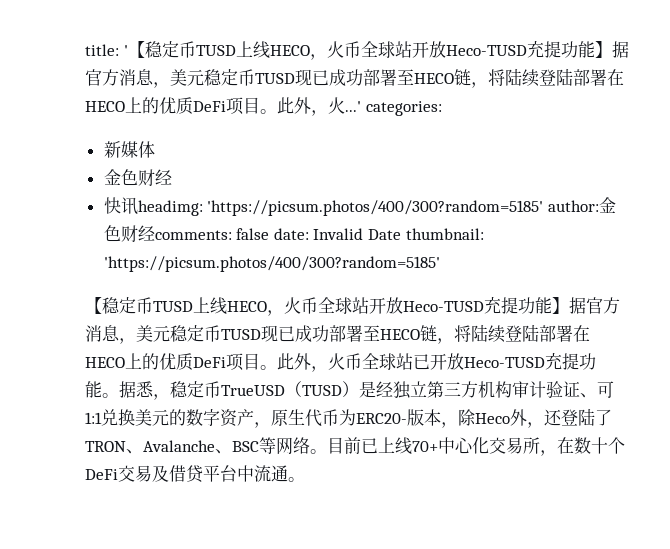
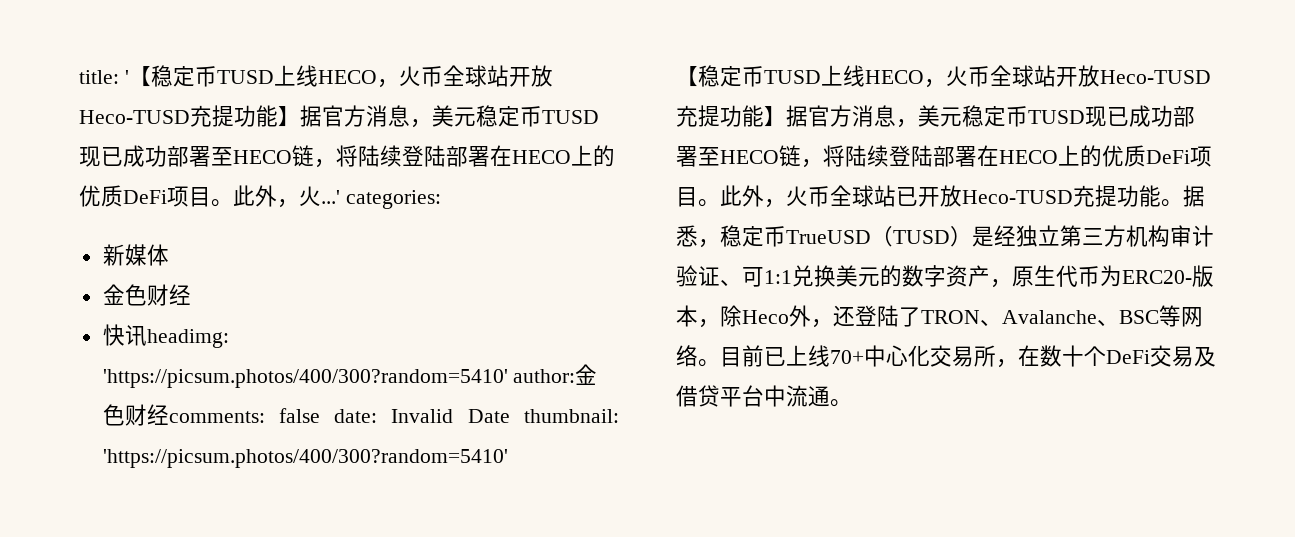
- 快讯headimg: 'https://picsum.photos/400/300?random=5185' author:金色财经comments: false date: Invalid Date thumbnail: 'https://picsum.photos/400/300?random=5185'
+ 快讯headimg: 'https://picsum.photos/400/300?random=5410' author:金色财经comments: false date: Invalid Date thumbnail: 'https://picsum.photos/400/300?random=5410'

